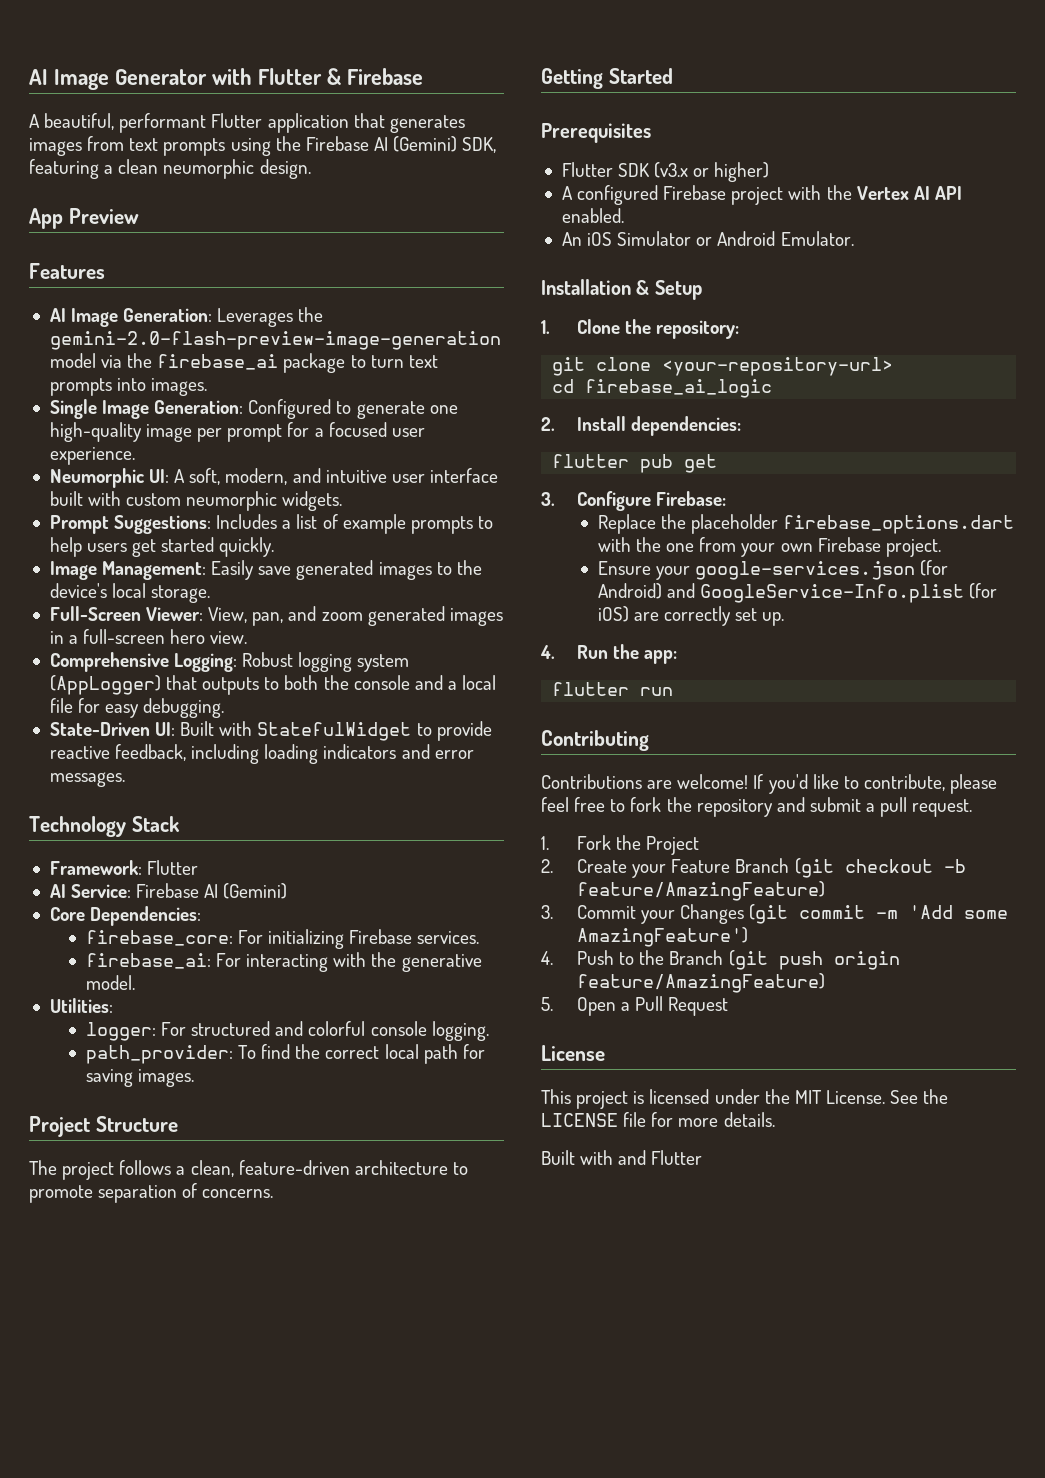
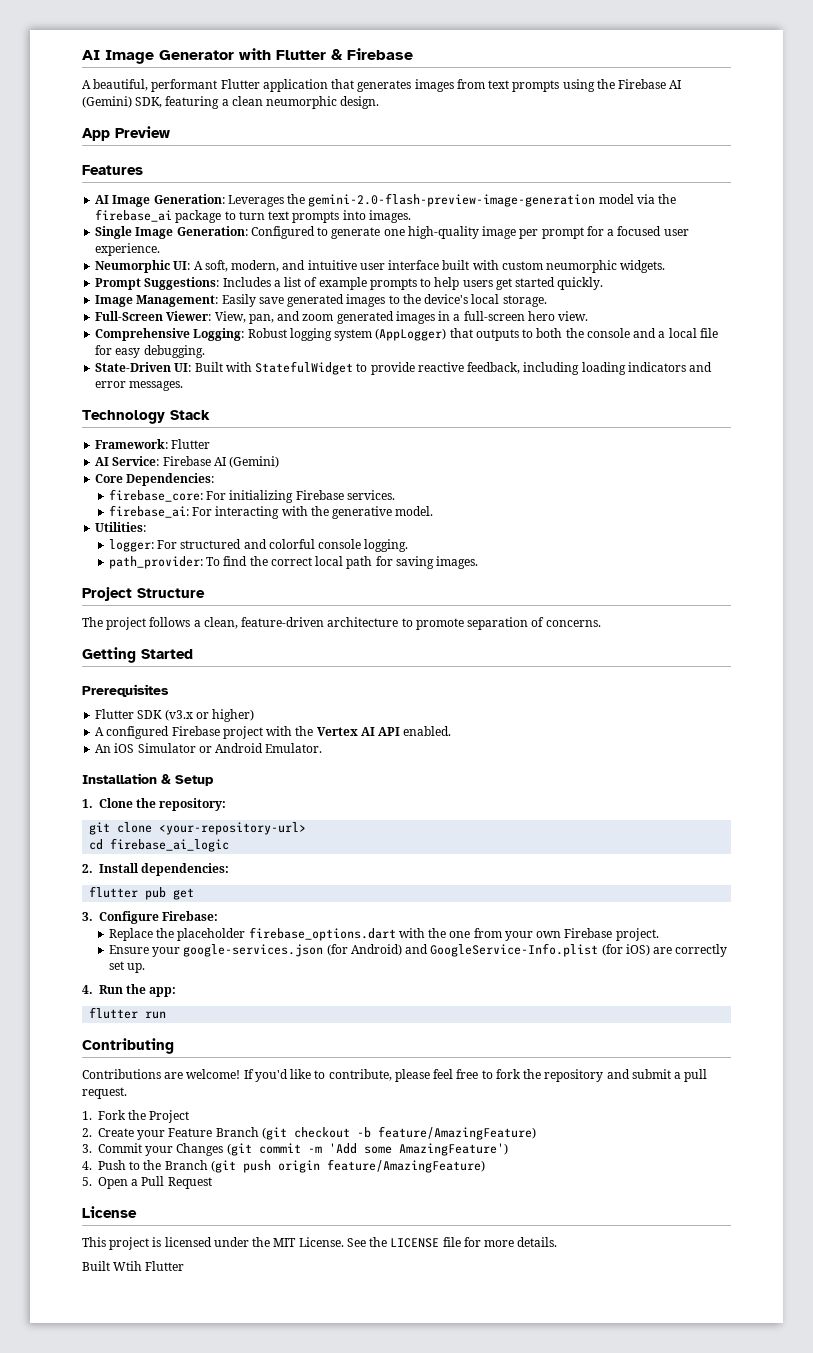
- Built with and Flutter
+ Built Wtih Flutter

